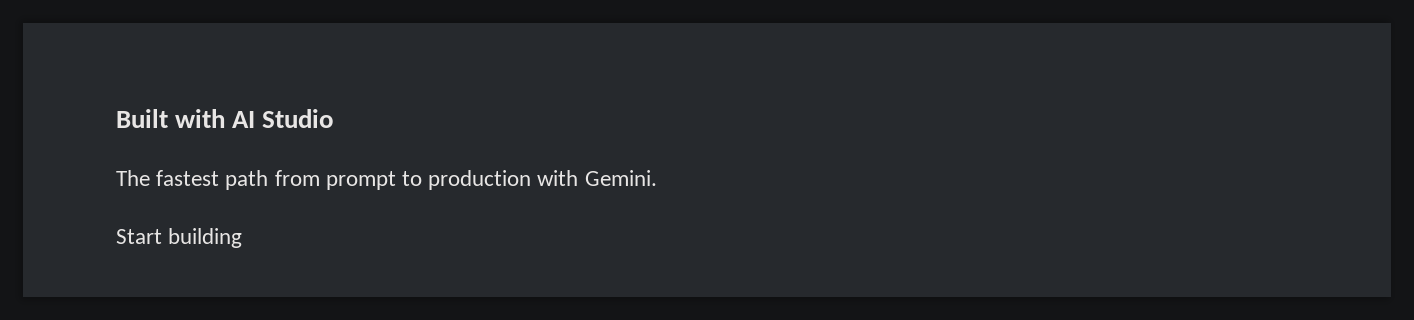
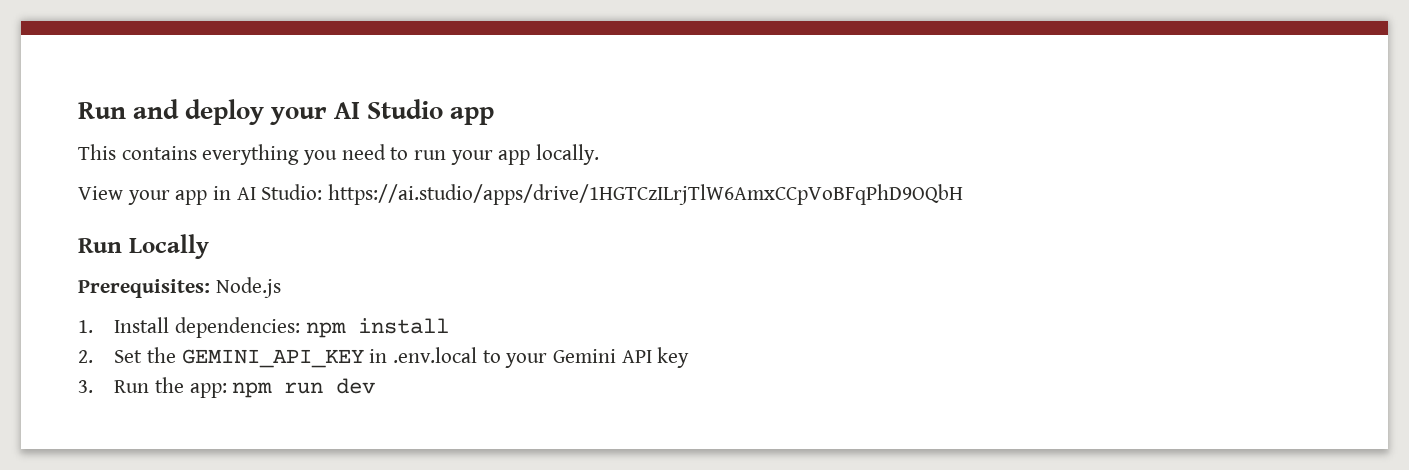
- Built with AI Studio
- The fastest path from prompt to production with Gemini.
- Start building
+ Run and deploy your AI Studio app
+ This contains everything you need to run your app locally.
+ View your app in AI Studio: https://ai.studio/apps/drive/1HGTCzILrjTlW6AmxCCpVoBFqPhD9OQbH
+ Run Locally
+ Prerequisites: Node.js
+ 1. Install dependencies: npm install
+ 2. Set the GEMINI_API_KEY in .env.local to your Gemini API key
+ 3. Run the app: npm run dev

